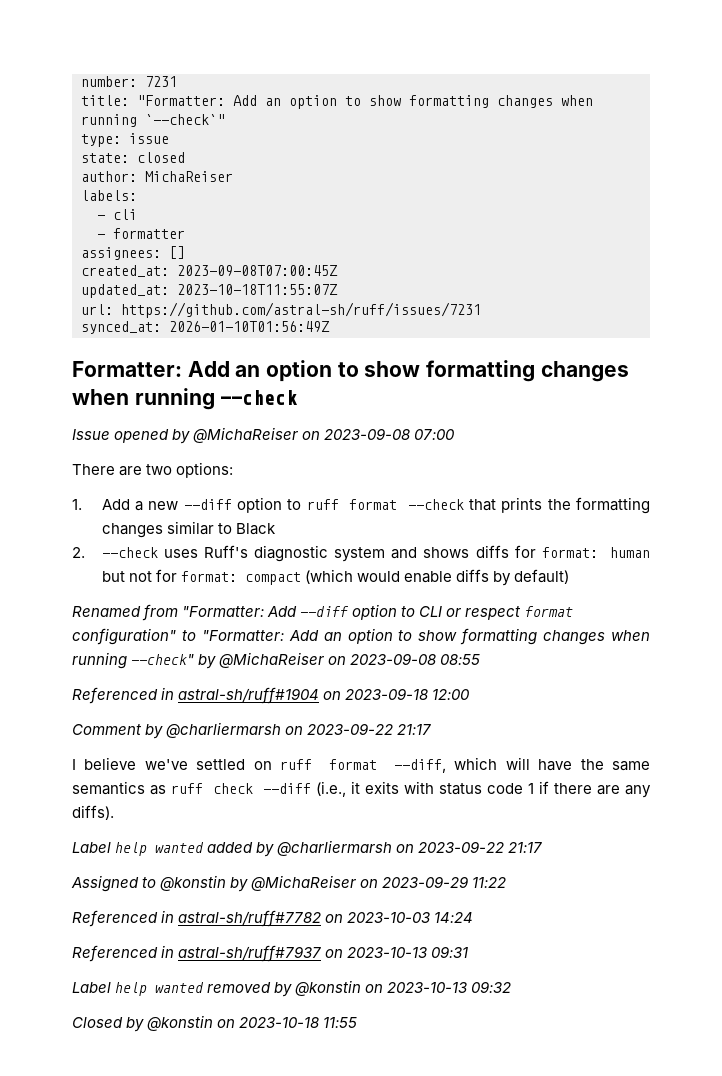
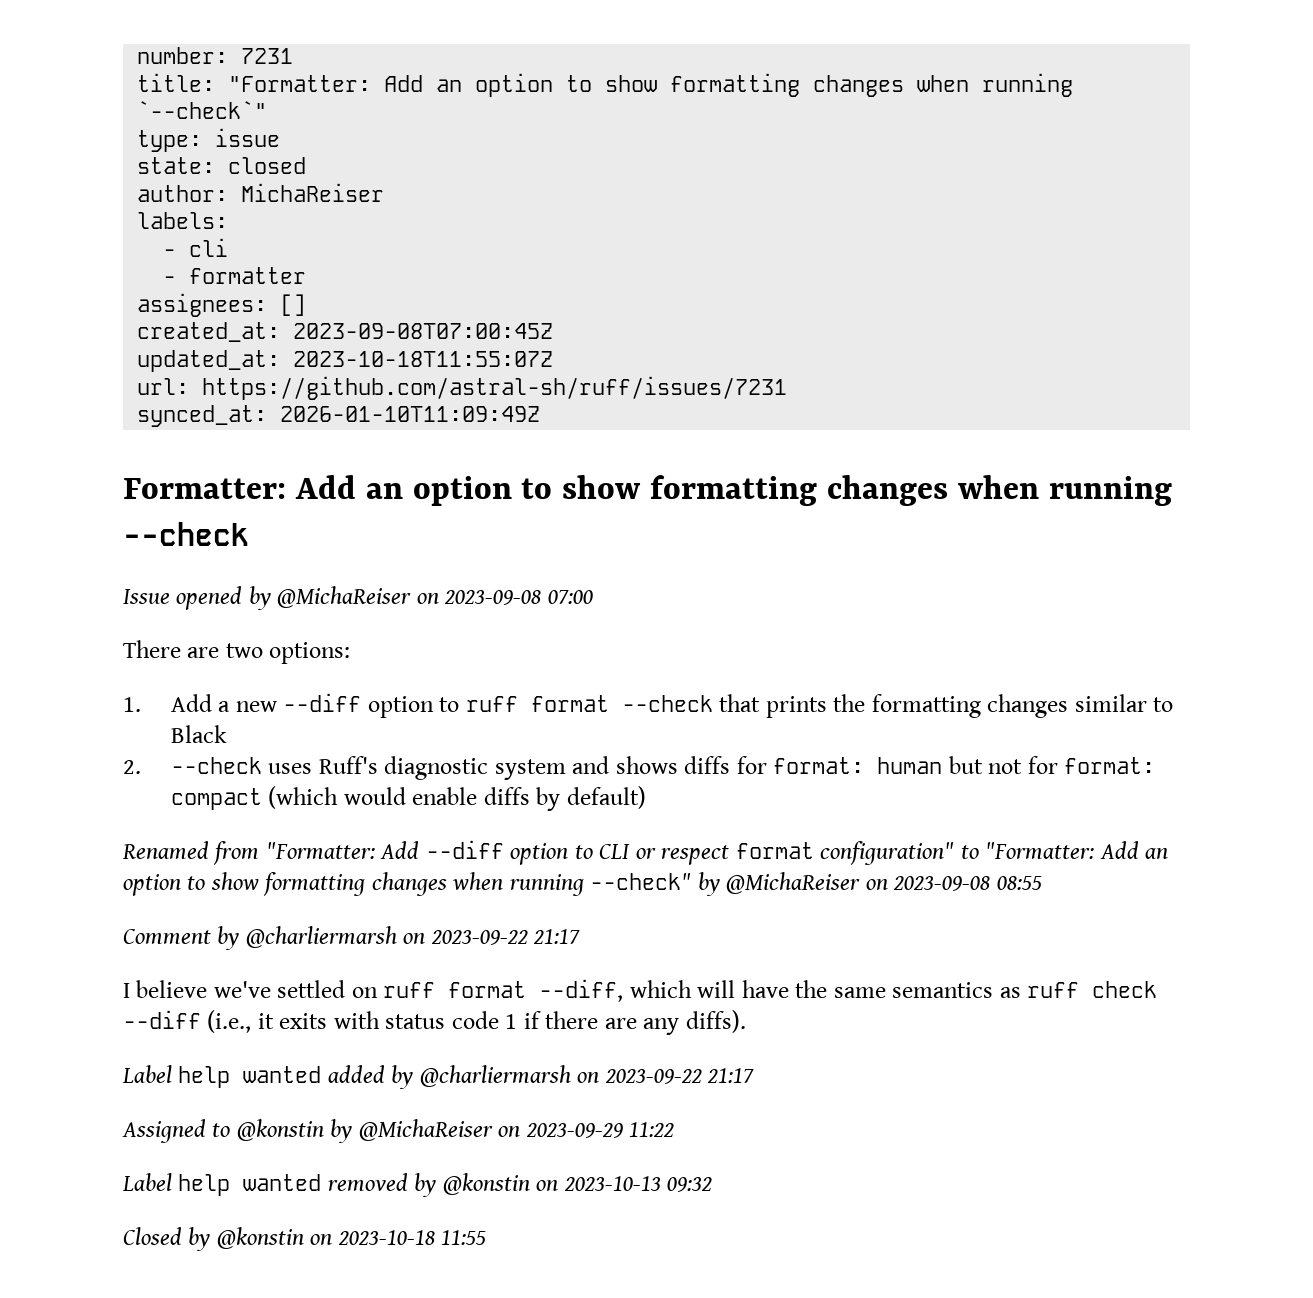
- synced_at: 2026-01-10T01:56:49Z
+ synced_at: 2026-01-10T11:09:49Z
- Referenced in astral-sh/ruff#1904 on 2023-09-18 12:00
- Referenced in astral-sh/ruff#7782 on 2023-10-03 14:24
- Referenced in astral-sh/ruff#7937 on 2023-10-13 09:31

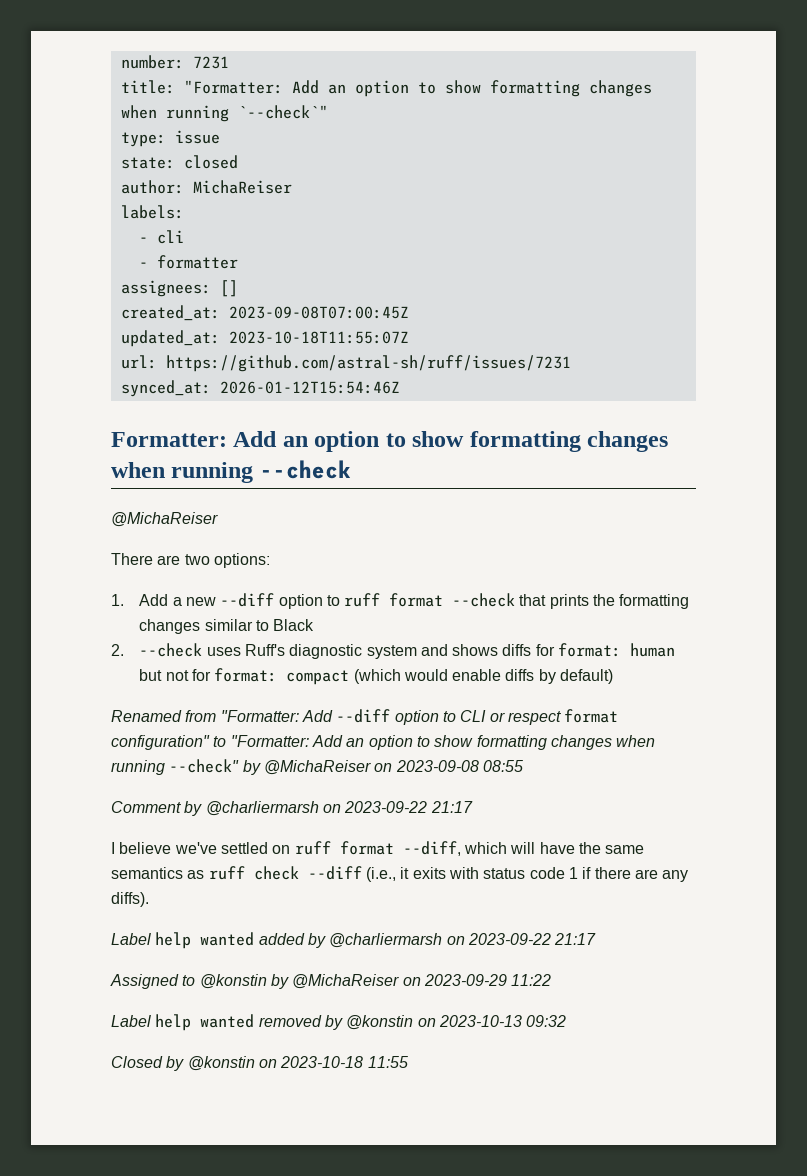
- synced_at: 2026-01-10T11:09:49Z
+ synced_at: 2026-01-12T15:54:46Z
  Formatter: Add an option to show formatting changes when running --check
- Issue opened by @MichaReiser on 2023-09-08 07:00
+ @MichaReiser

